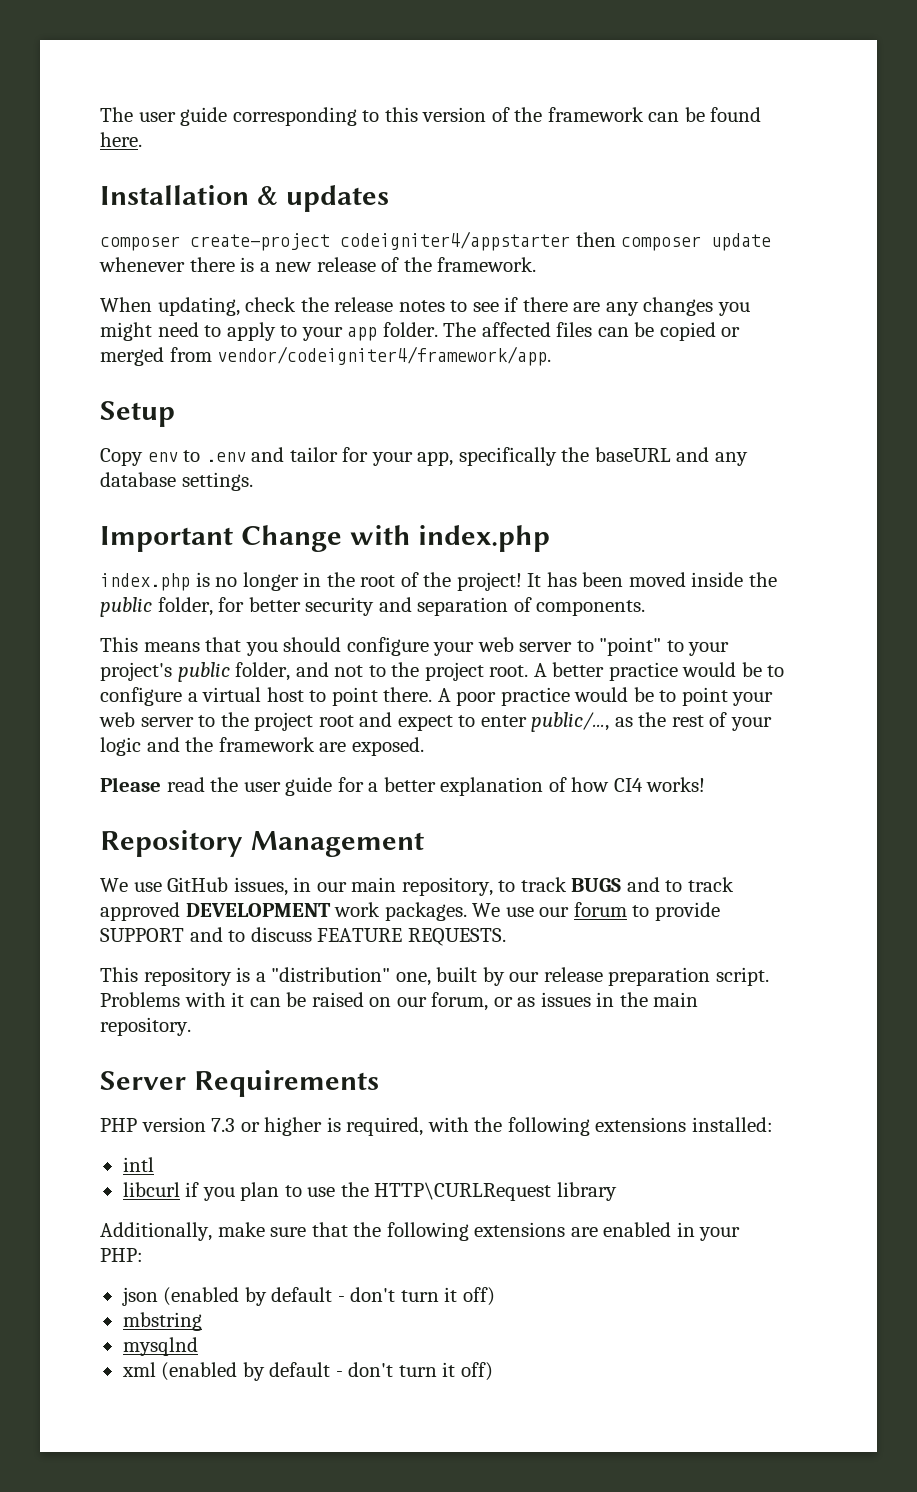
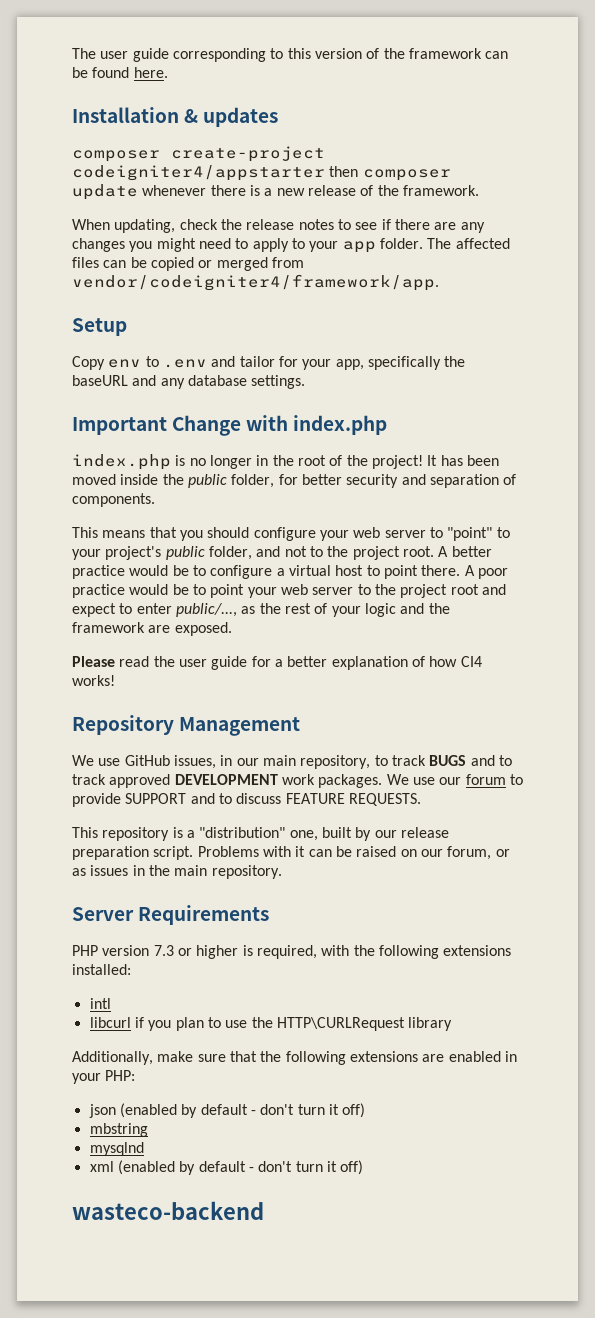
+ wasteco-backend

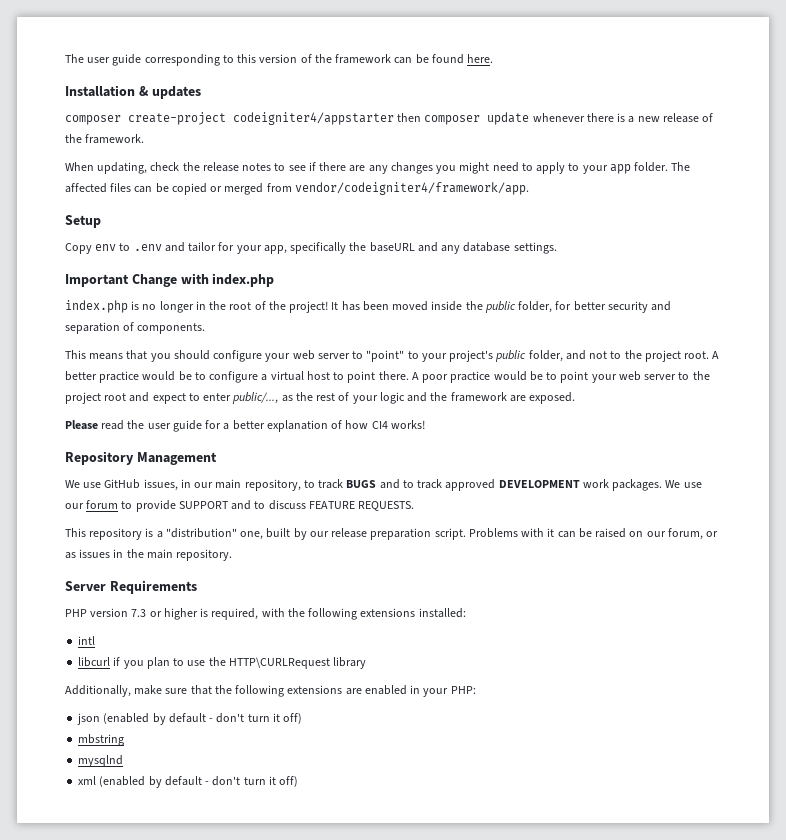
- wasteco-backend

